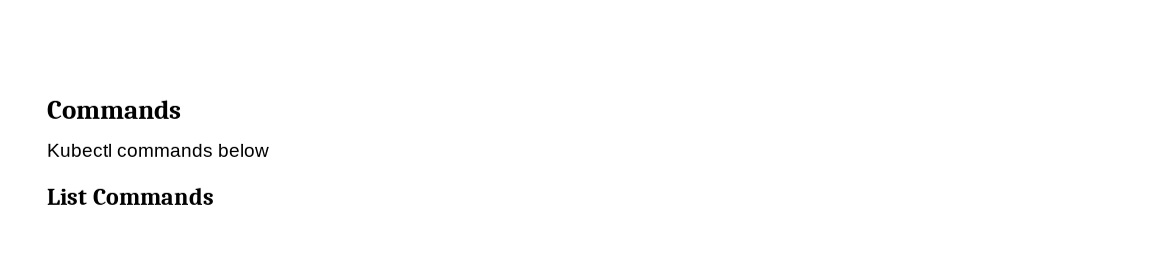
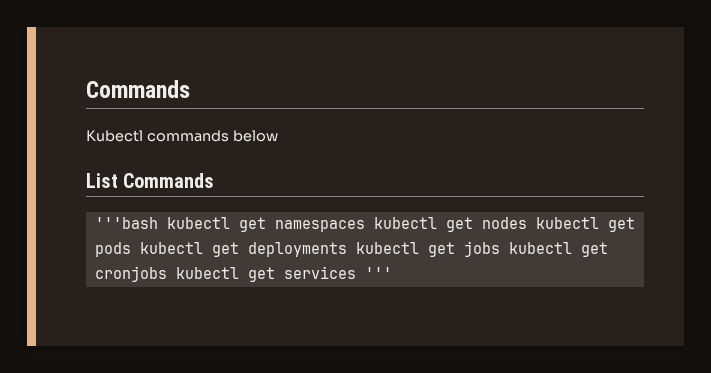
+ '''bash kubectl get namespaces kubectl get nodes kubectl get pods kubectl get deployments kubectl get jobs kubectl get cronjobs kubectl get services '''

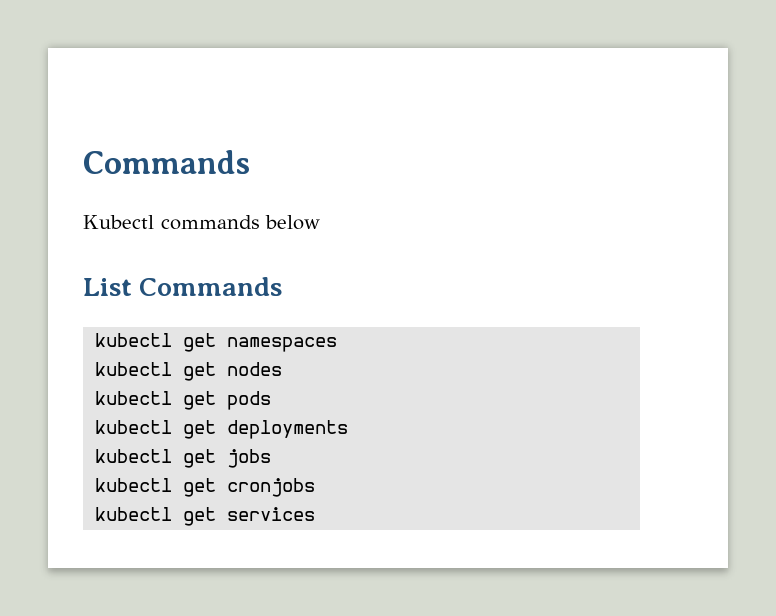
- '''bash kubectl get namespaces kubectl get nodes kubectl get pods kubectl get deployments kubectl get jobs kubectl get cronjobs kubectl get services '''
+ kubectl get namespaces
+ kubectl get nodes
+ kubectl get pods
+ kubectl get deployments
+ kubectl get jobs
+ kubectl get cronjobs
+ kubectl get services

